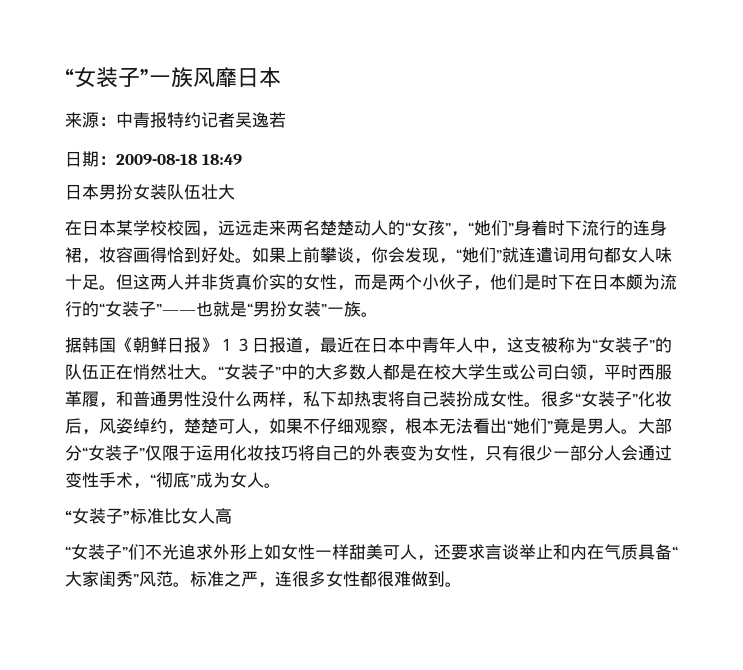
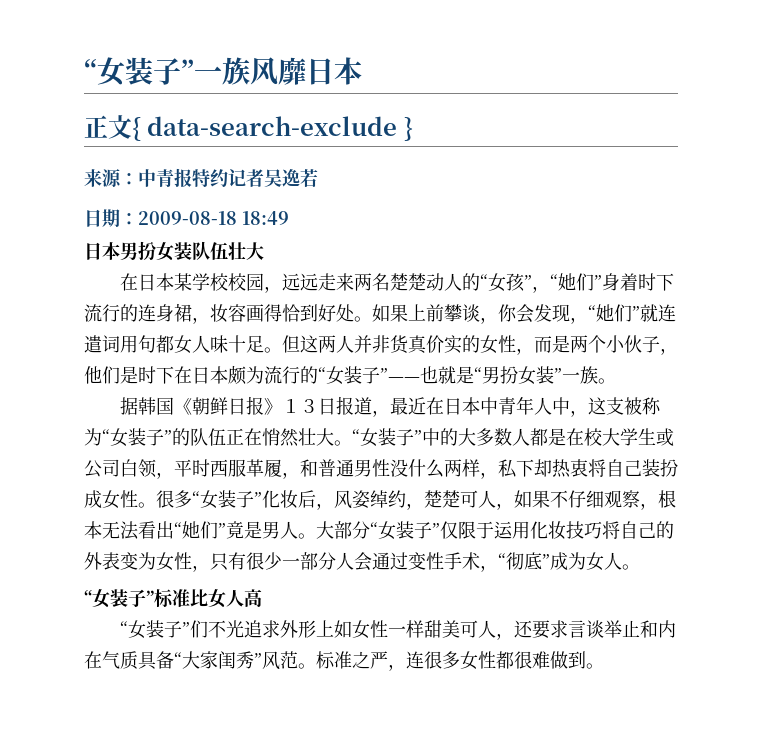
+ 正文{ data-search-exclude }

